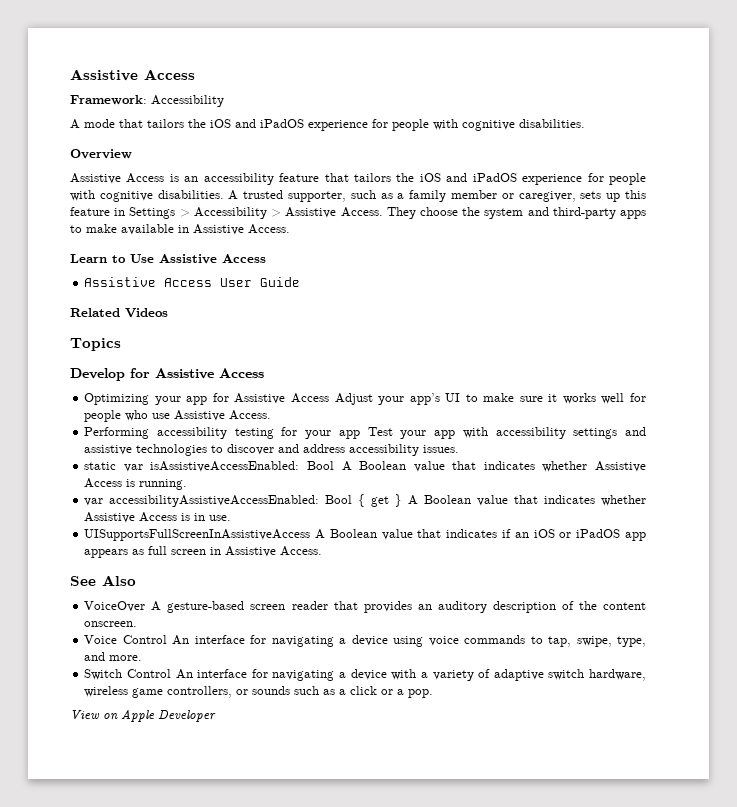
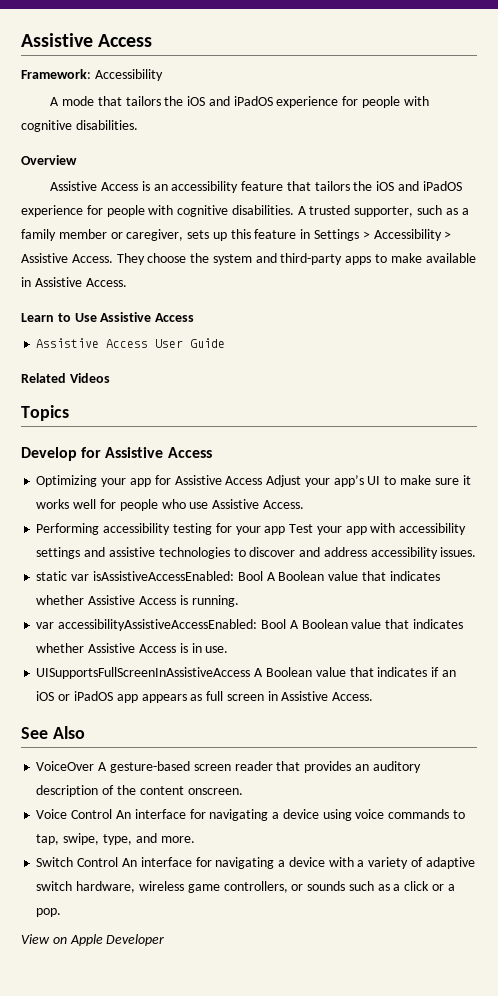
- var accessibilityAssistiveAccessEnabled: Bool { get } A Boolean value that indicates whether Assistive Access is in use.
+ var accessibilityAssistiveAccessEnabled: Bool A Boolean value that indicates whether Assistive Access is in use.

